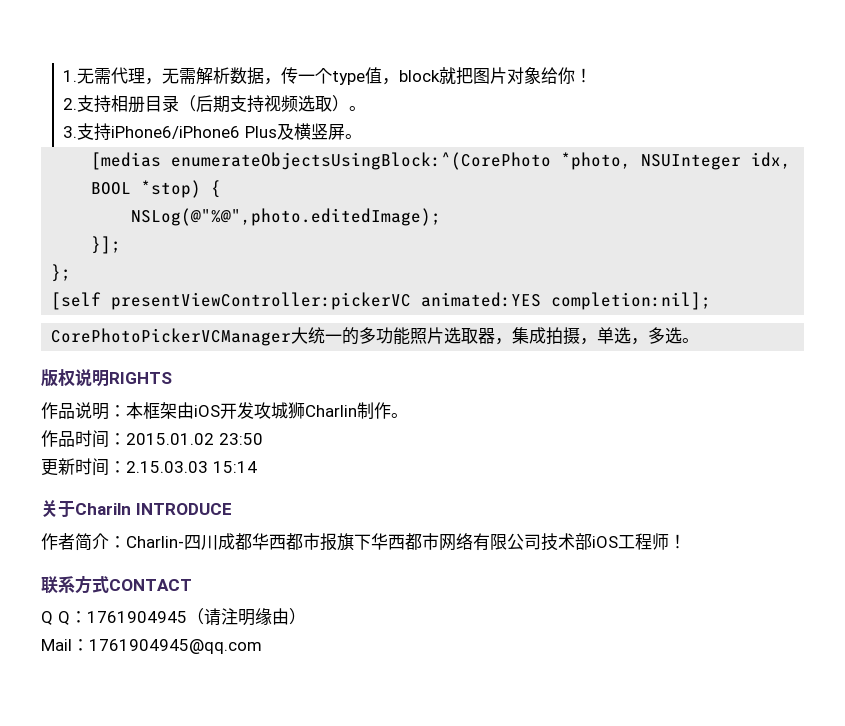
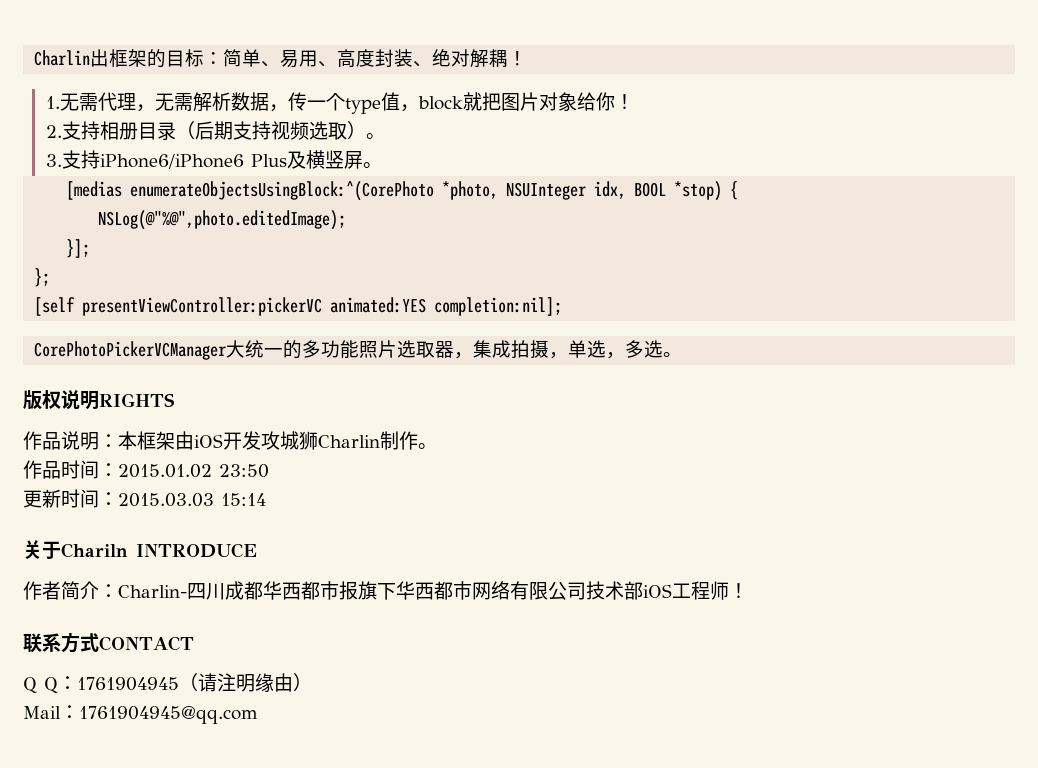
+ Charlin出框架的目标：简单、易用、高度封装、绝对解耦！
- 更新时间：2.15.03.03 15:14
+ 更新时间：2015.03.03 15:14

